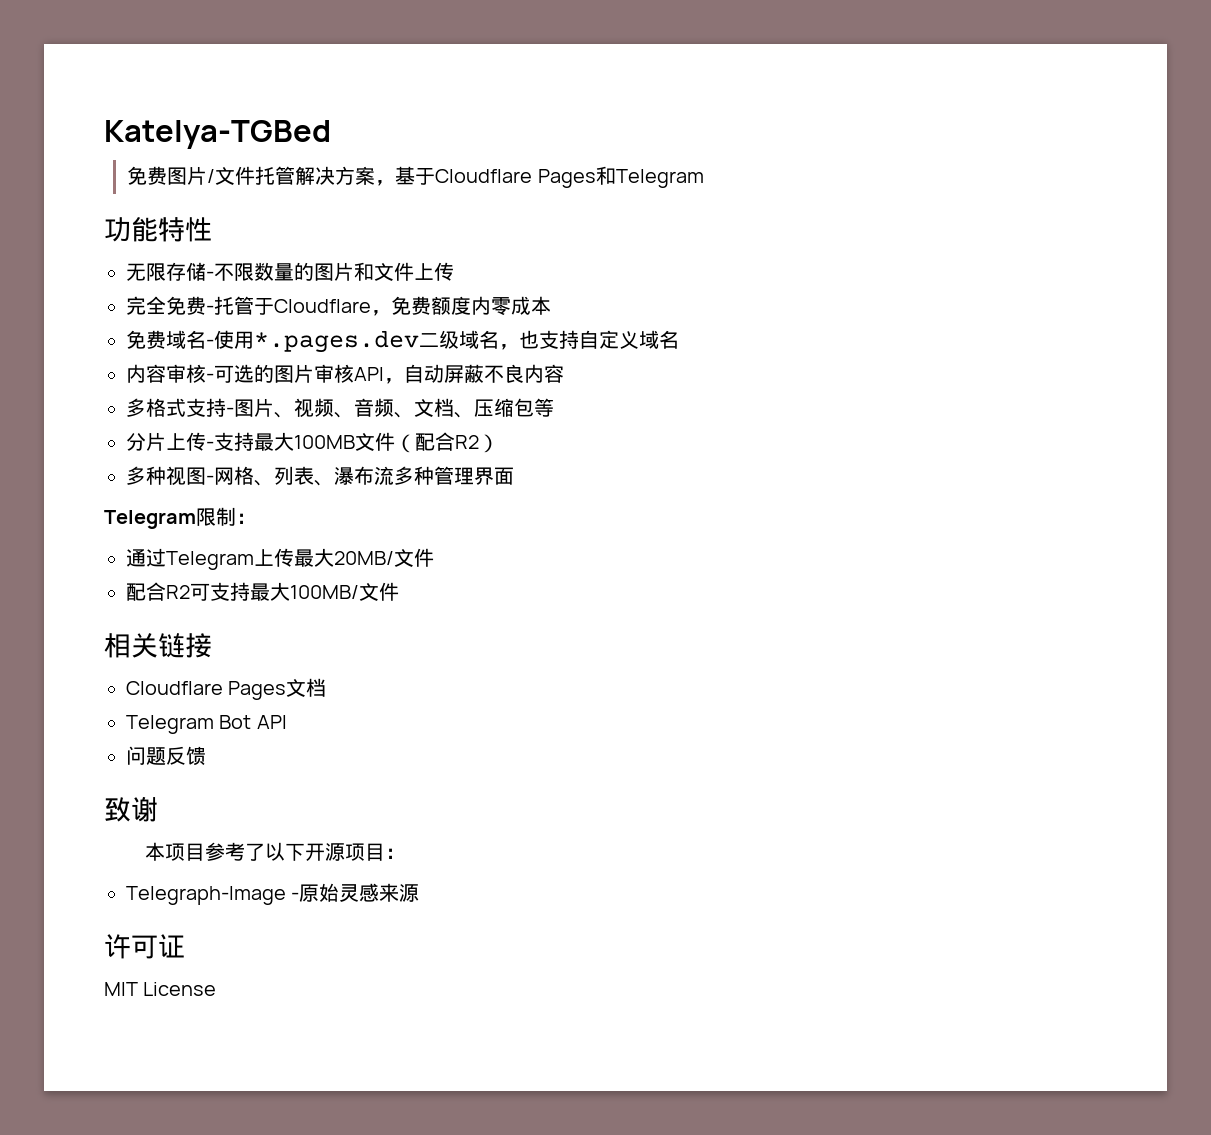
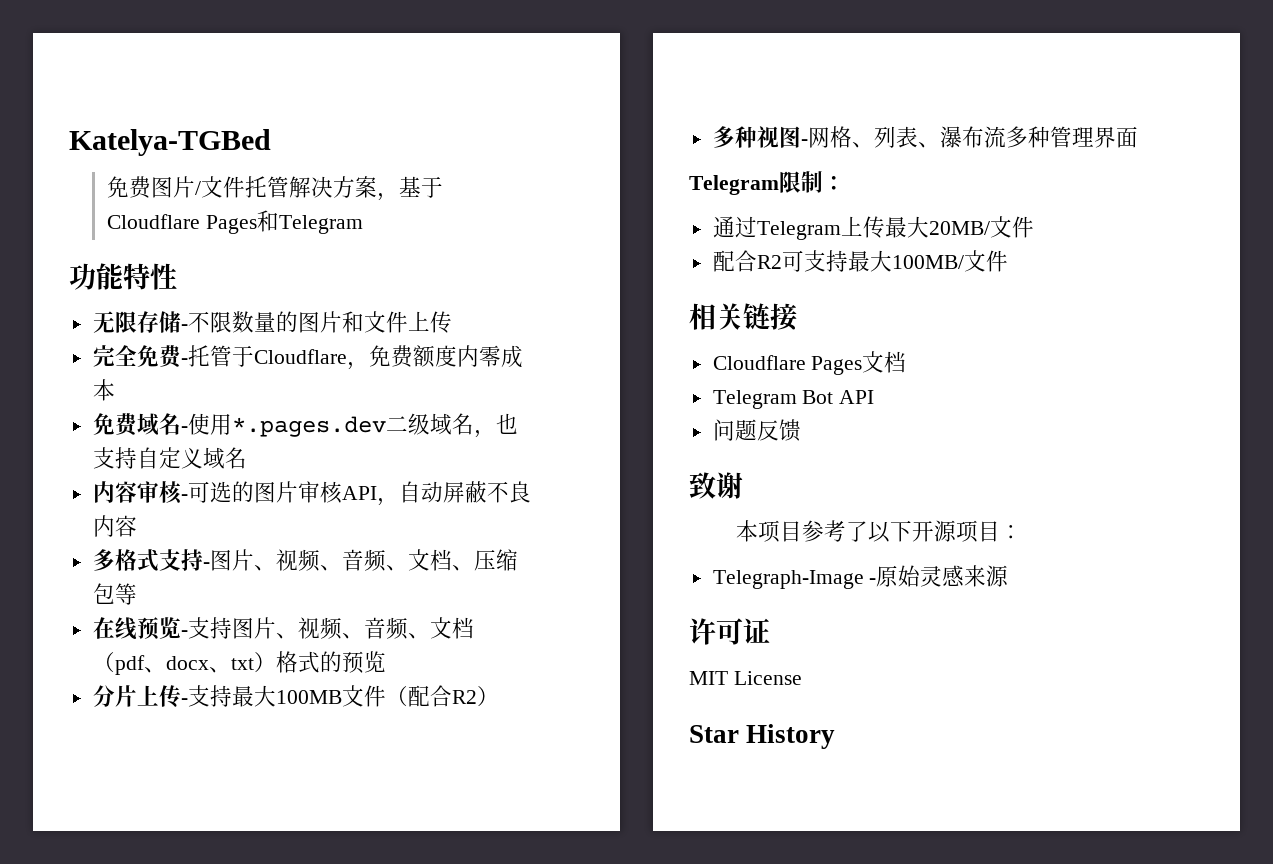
+ 在线预览-支持图片、视频、音频、文档（pdf、docx、txt）格式的预览
+ Star History

